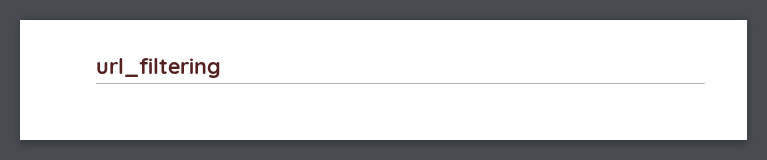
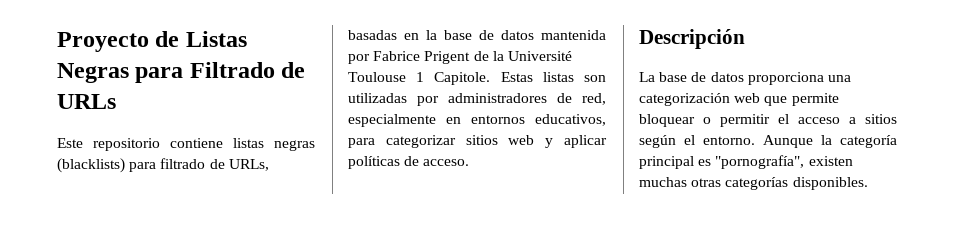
- url_filtering
+ Proyecto de Listas Negras para Filtrado de URLs
+ Este repositorio contiene listas negras (blacklists) para filtrado de URLs, basadas en la base de datos mantenida por Fabrice Prigent de la Université Toulouse 1 Capitole. Estas listas son utilizadas por administradores de red, especialmente en entornos educativos, para categorizar sitios web y aplicar políticas de acceso.
+ Descripción
+ La base de datos proporciona una categorización web que permite bloquear o permitir el acceso a sitios según el entorno. Aunque la categoría principal es "pornografía", existen muchas otras categorías disponibles.

